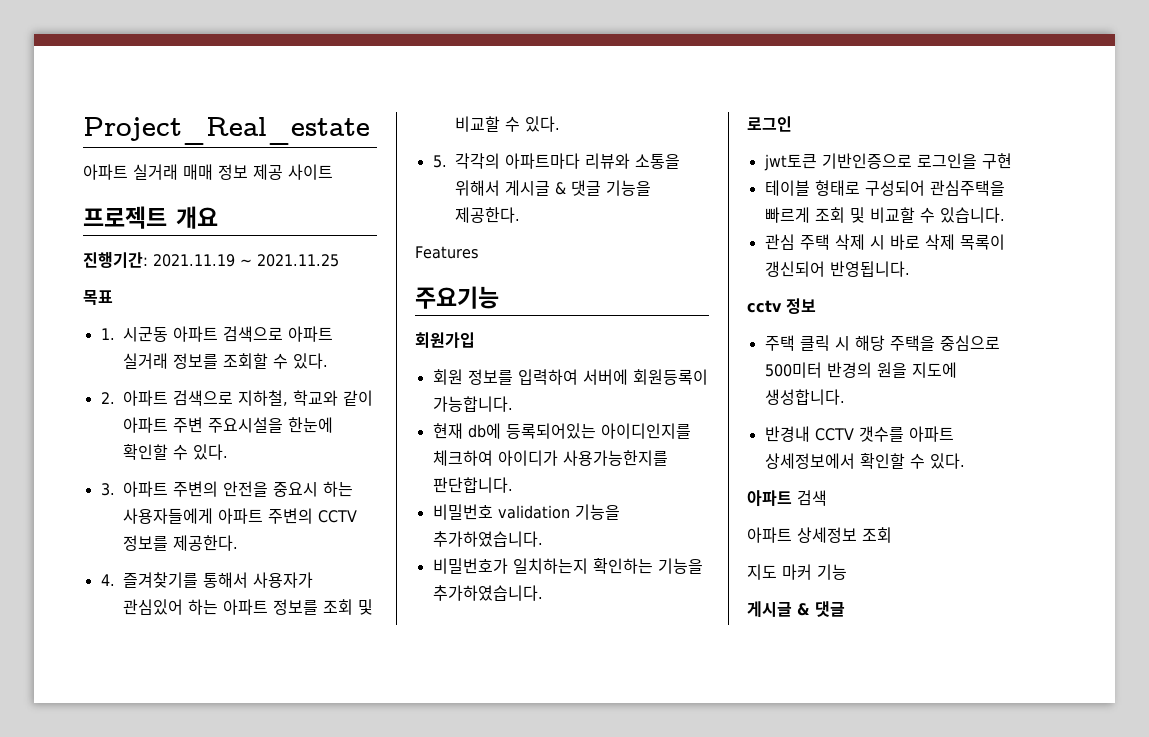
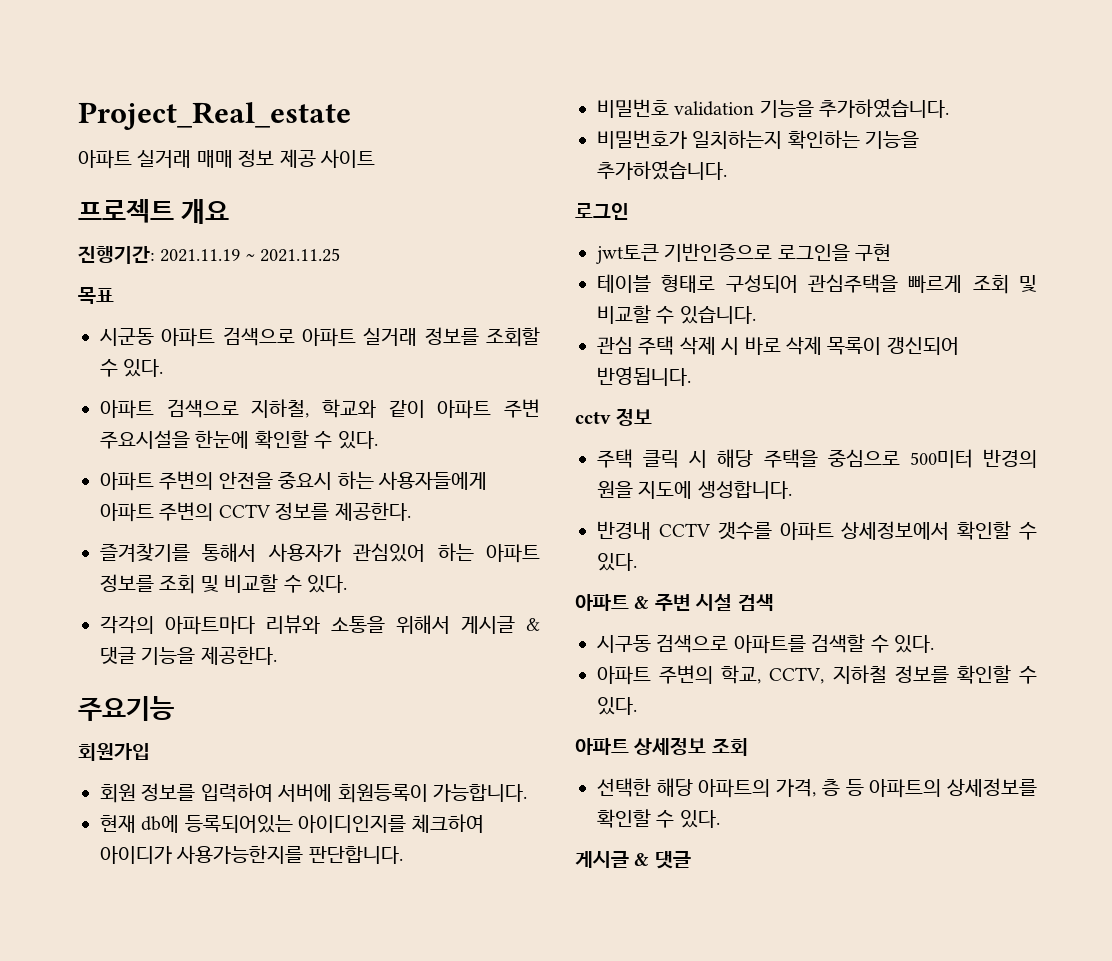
- 1. 시군동 아파트 검색으로 아파트 실거래 정보를 조회할 수 있다.
+ 시군동 아파트 검색으로 아파트 실거래 정보를 조회할 수 있다.
- 2. 아파트 검색으로 지하철, 학교와 같이 아파트 주변 주요시설을 한눈에 확인할 수 있다.
+ 아파트 검색으로 지하철, 학교와 같이 아파트 주변 주요시설을 한눈에 확인할 수 있다.
- 3. 아파트 주변의 안전을 중요시 하는 사용자들에게 아파트 주변의 CCTV 정보를 제공한다.
+ 아파트 주변의 안전을 중요시 하는 사용자들에게 아파트 주변의 CCTV 정보를 제공한다.
- 4. 즐겨찾기를 통해서 사용자가 관심있어 하는 아파트 정보를 조회 및 비교할 수 있다.
+ 즐겨찾기를 통해서 사용자가 관심있어 하는 아파트 정보를 조회 및 비교할 수 있다.
- 5. 각각의 아파트마다 리뷰와 소통을 위해서 게시글 & 댓글 기능을 제공한다.
+ 각각의 아파트마다 리뷰와 소통을 위해서 게시글 & 댓글 기능을 제공한다.
- Features
- 아파트 검색
+ 아파트 & 주변 시설 검색
+ 시구동 검색으로 아파트를 검색할 수 있다.
+ 아파트 주변의 학교, CCTV, 지하철 정보를 확인할 수 있다.
  아파트 상세정보 조회
- 지도 마커 기능
+ 선택한 해당 아파트의 가격, 층 등 아파트의 상세정보를 확인할 수 있다.

